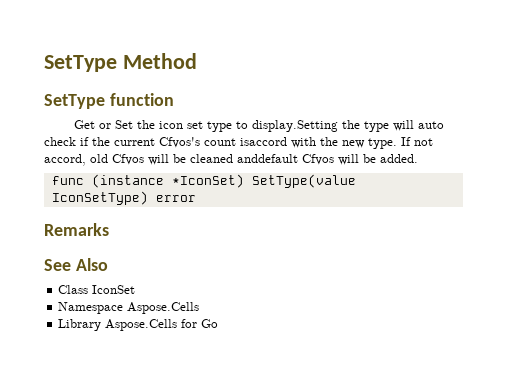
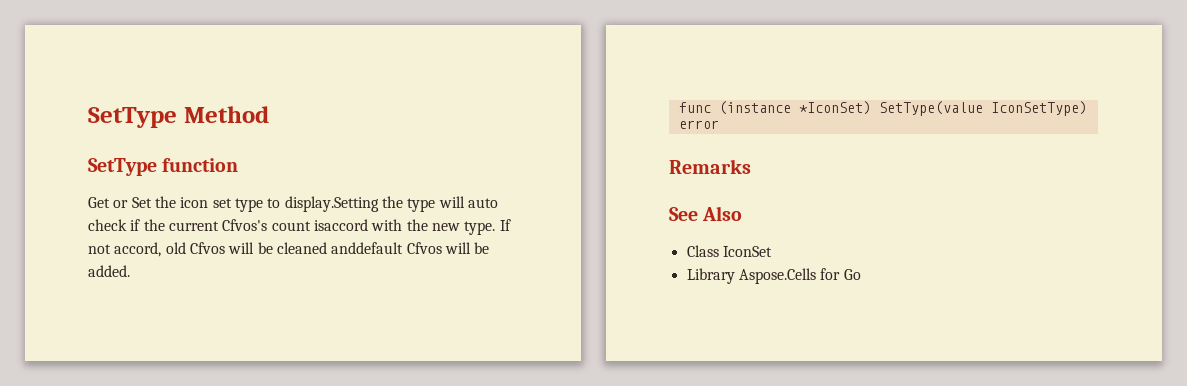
- Namespace Aspose.Cells

